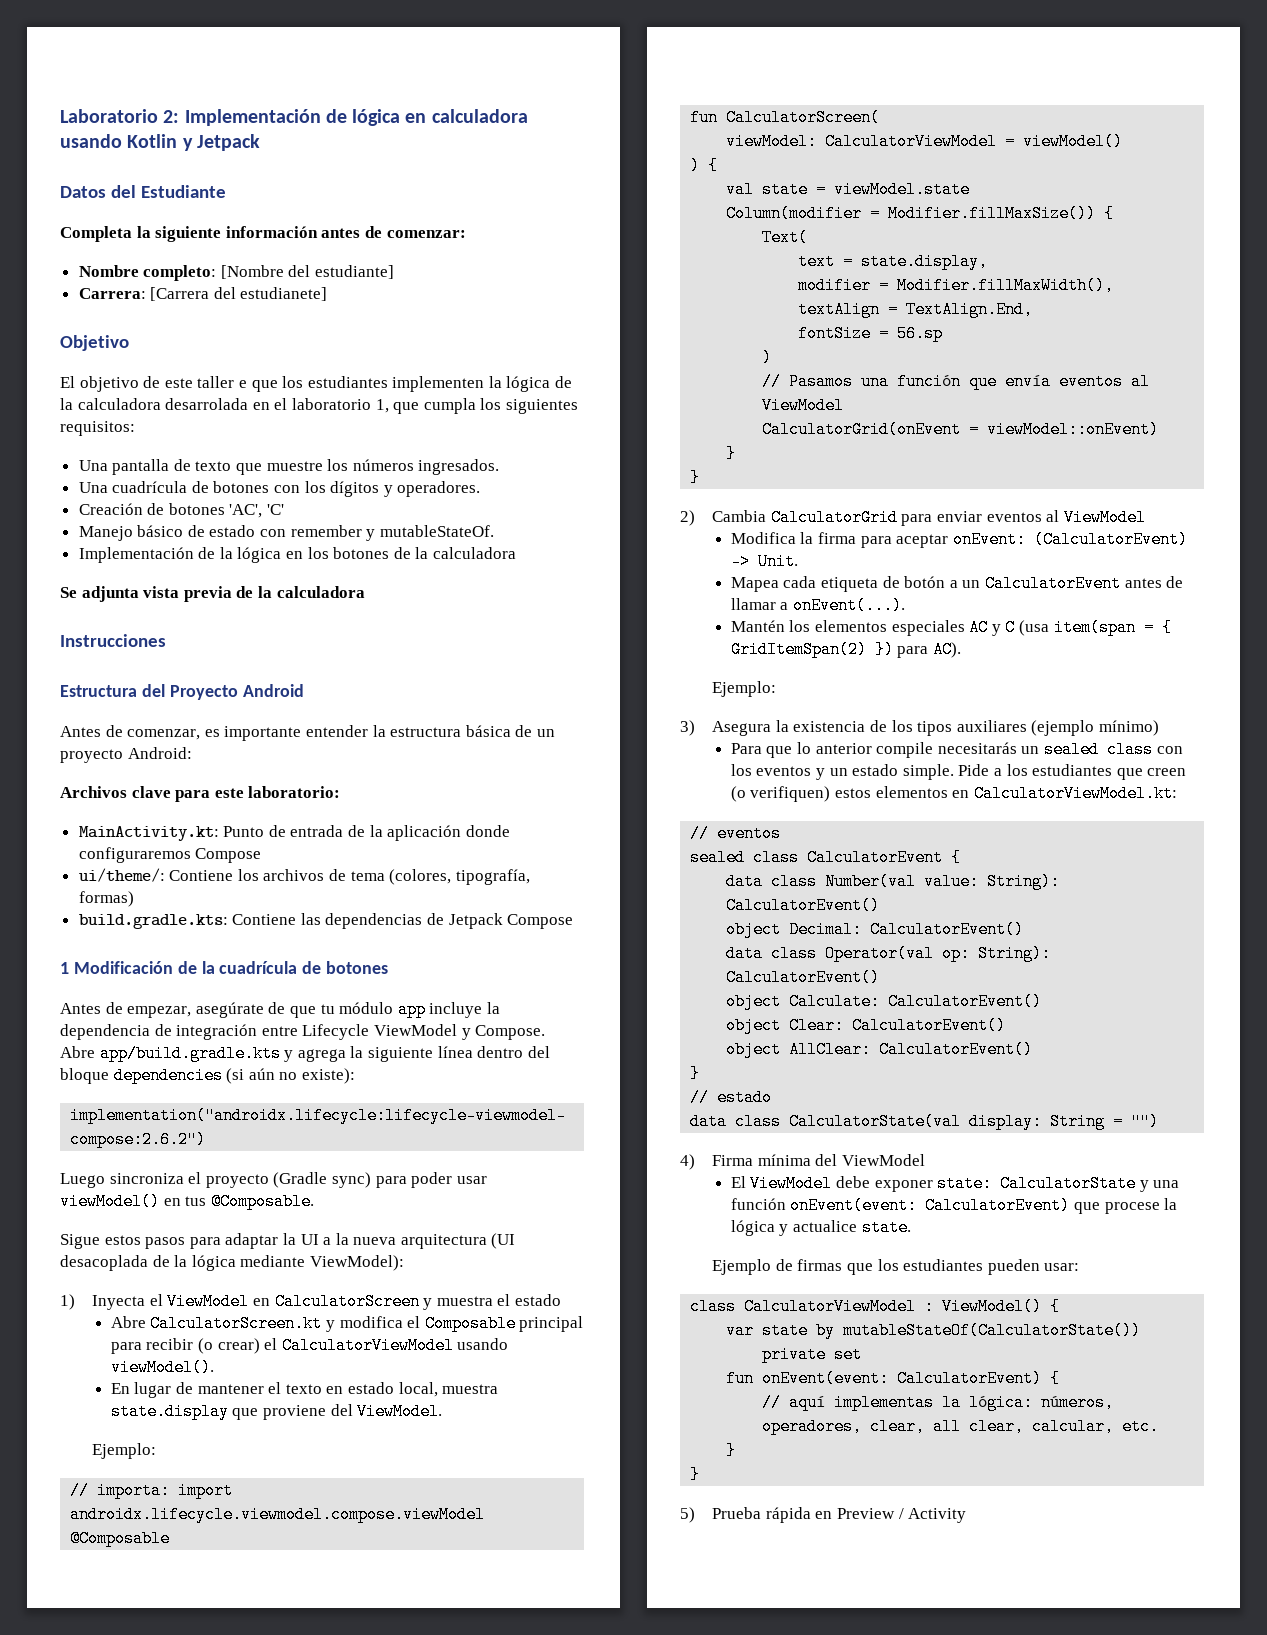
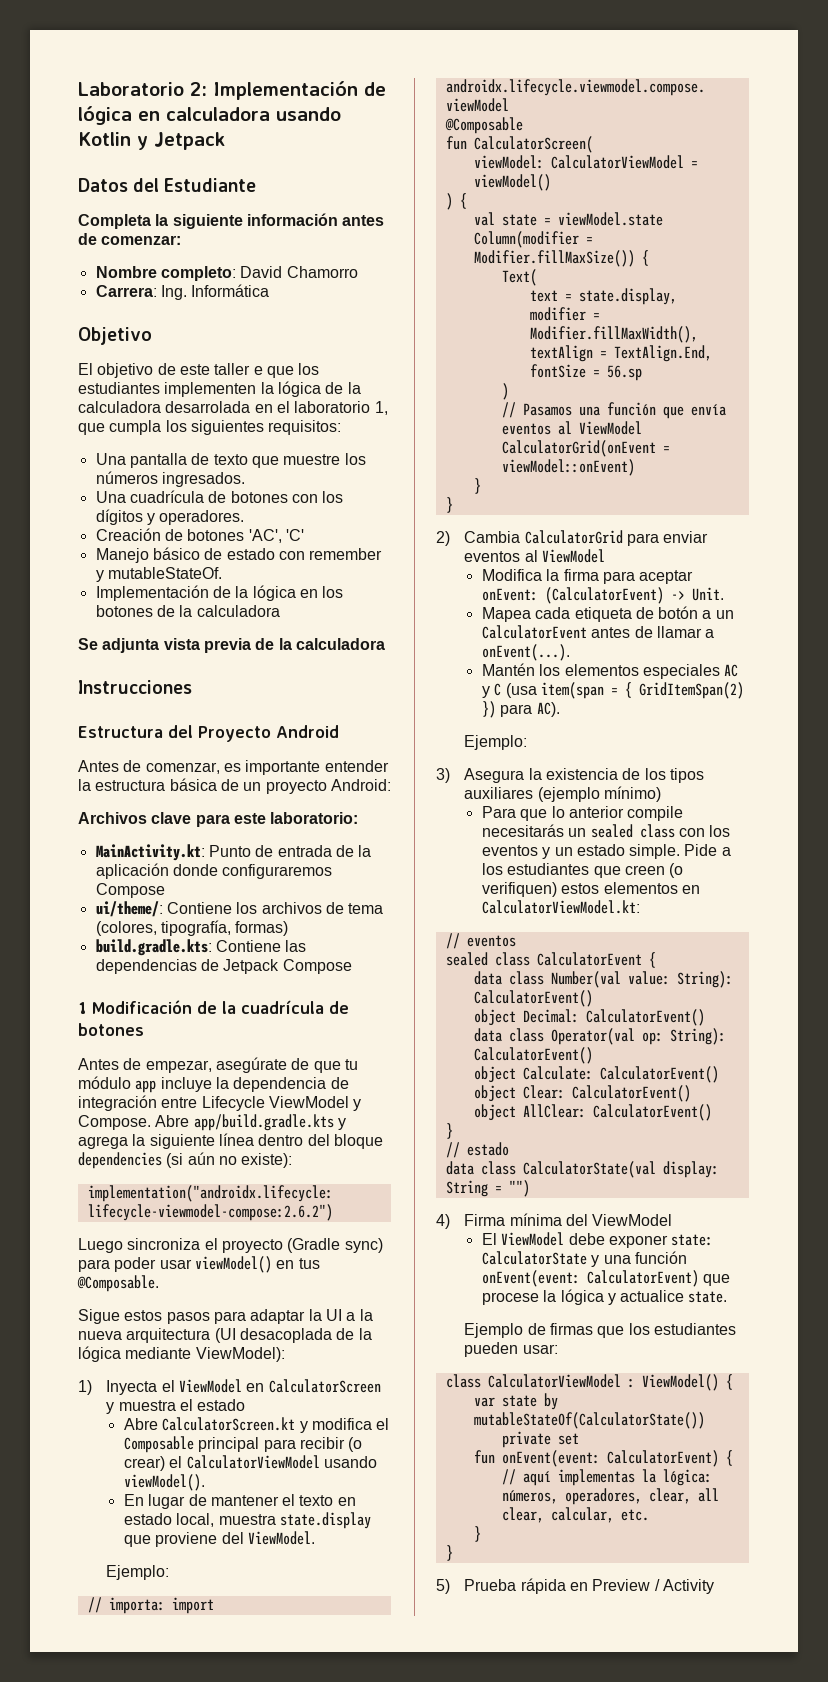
- Nombre completo: [Nombre del estudiante]
- Carrera: [Carrera del estudianete]
+ Nombre completo: David Chamorro
+ Carrera: Ing. Informática

